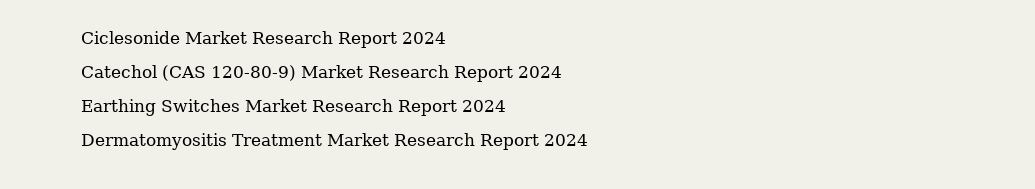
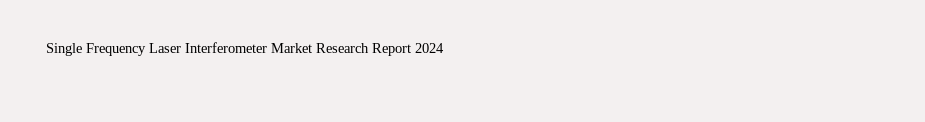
- Ciclesonide Market Research Report 2024
- Catechol (CAS 120-80-9) Market Research Report 2024
- Earthing Switches Market Research Report 2024
- Dermatomyositis Treatment Market Research Report 2024
+ Single Frequency Laser Interferometer Market Research Report 2024

